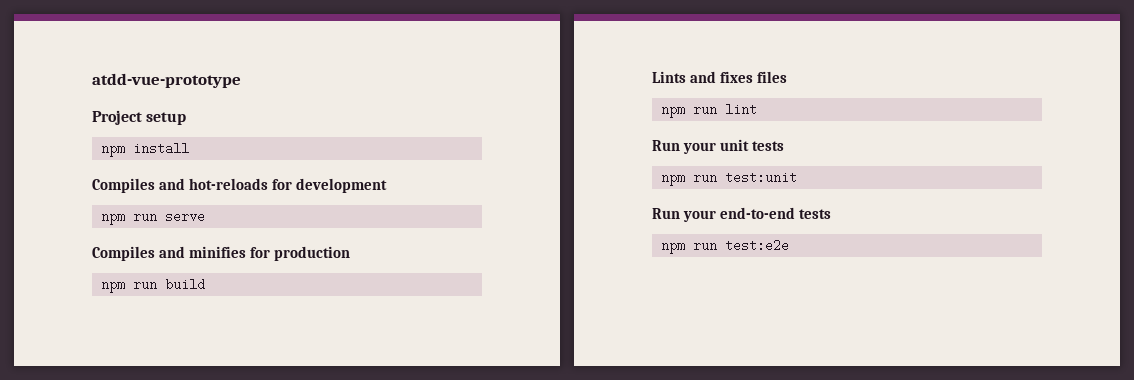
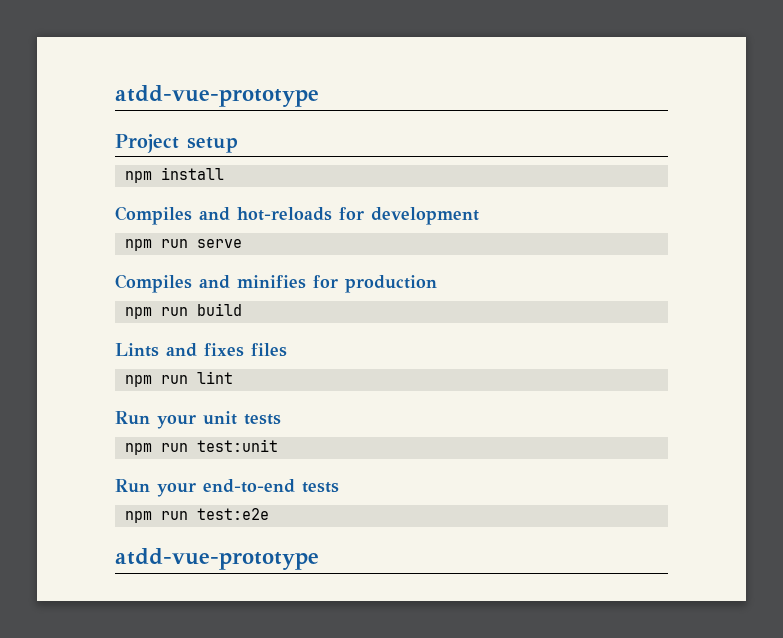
  npm run test:e2e
+ atdd-vue-prototype

